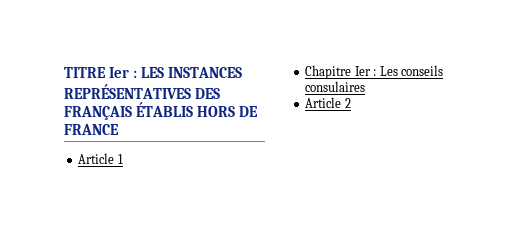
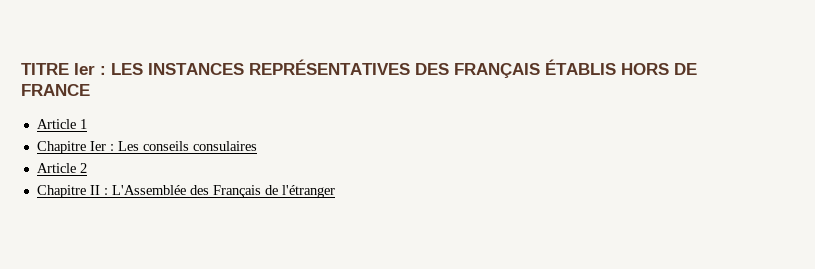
+ Chapitre II : L'Assemblée des Français de l'étranger

